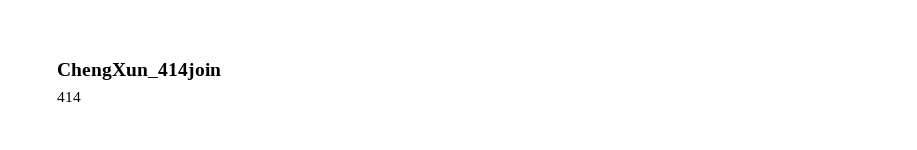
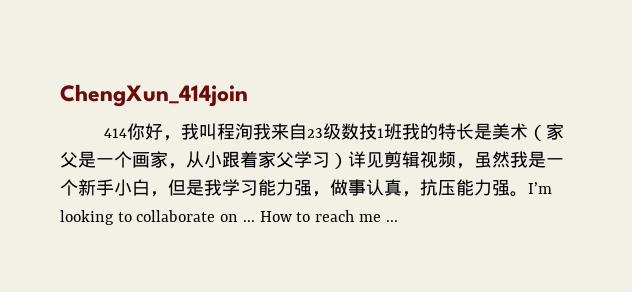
- 414
+ 414你好，我叫程洵我来自23级数技1班我的特长是美术（家父是一个画家，从小跟着家父学习）详见剪辑视频，虽然我是一个新手小白，但是我学习能力强，做事认真，抗压能力强。I’m looking to collaborate on ... How to reach me ...

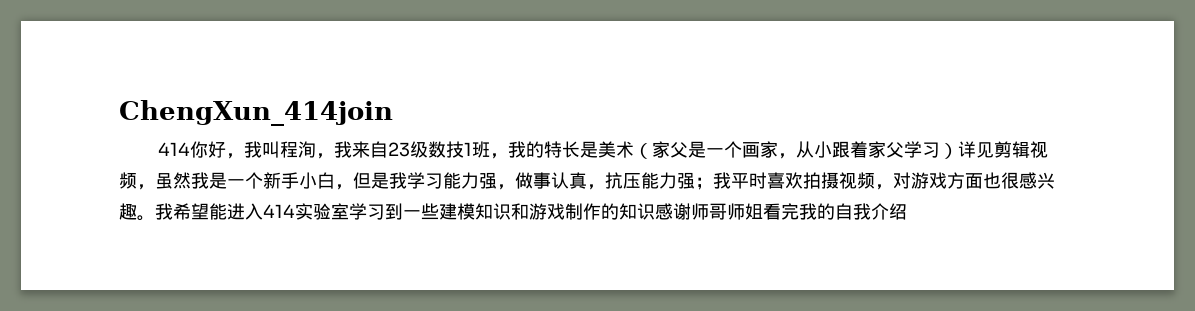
- 414你好，我叫程洵我来自23级数技1班我的特长是美术（家父是一个画家，从小跟着家父学习）详见剪辑视频，虽然我是一个新手小白，但是我学习能力强，做事认真，抗压能力强。I’m looking to collaborate on ... How to reach me ...
+ 414你好，我叫程洵，我来自23级数技1班，我的特长是美术（家父是一个画家，从小跟着家父学习）详见剪辑视频，虽然我是一个新手小白，但是我学习能力强，做事认真，抗压能力强；我平时喜欢拍摄视频，对游戏方面也很感兴趣。我希望能进入414实验室学习到一些建模知识和游戏制作的知识感谢师哥师姐看完我的自我介绍

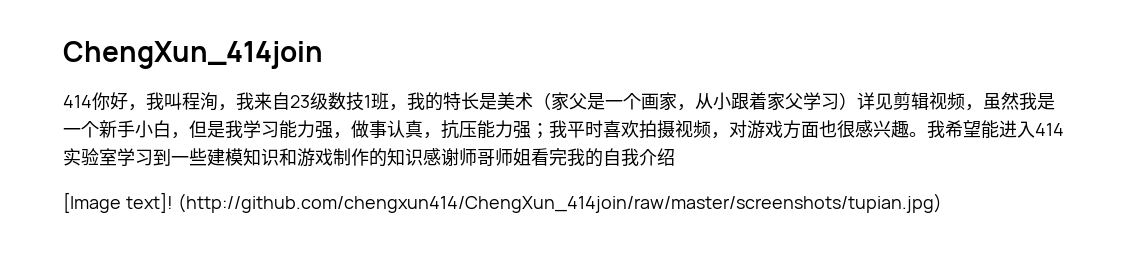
+ [Image text]! (http://github.com/chengxun414/ChengXun_414join/raw/master/screenshots/tupian.jpg)

